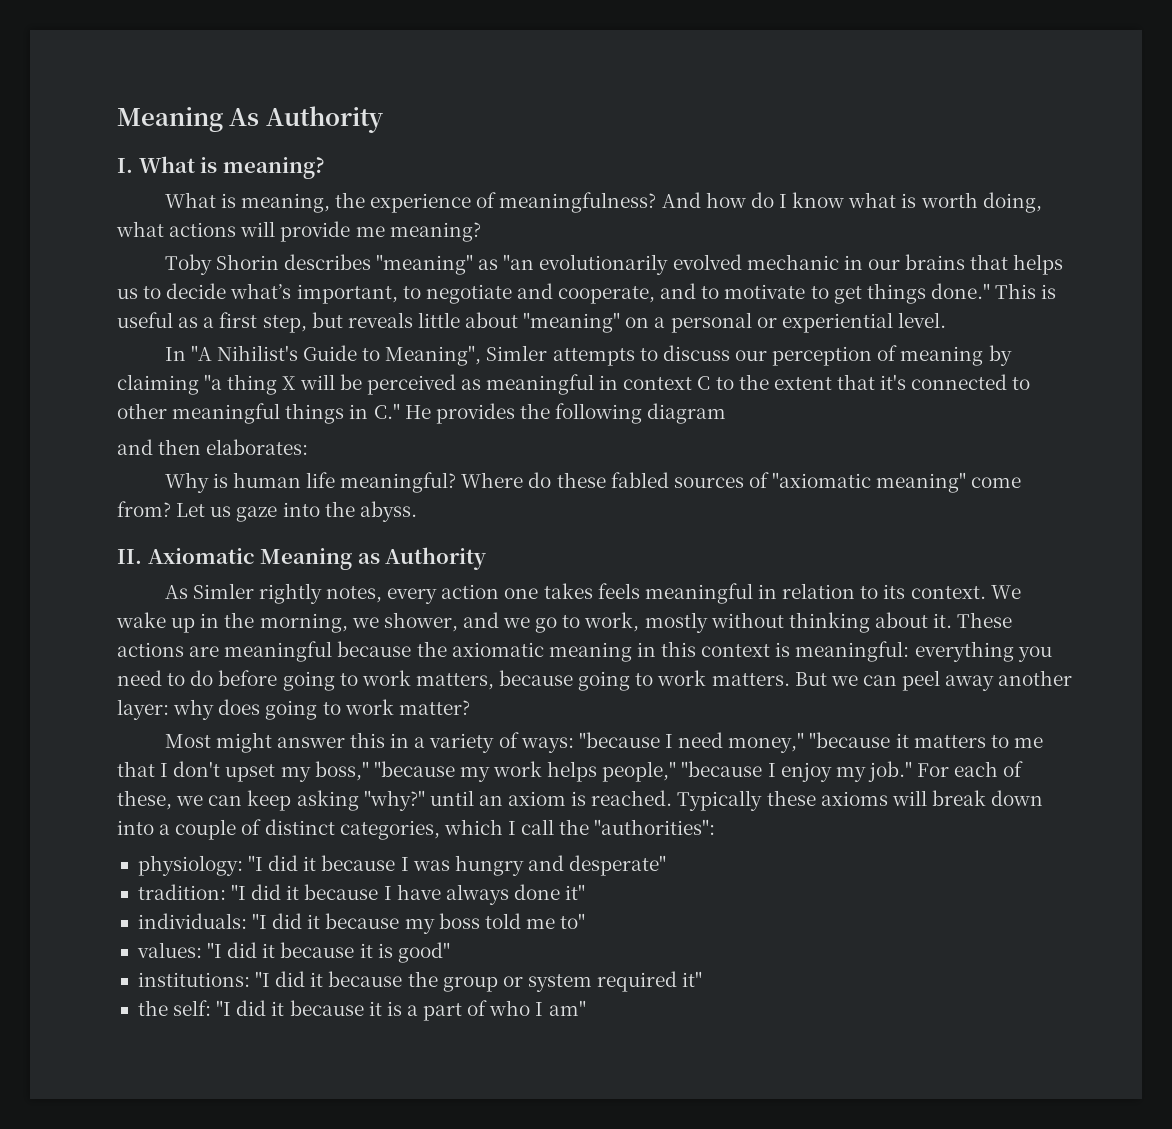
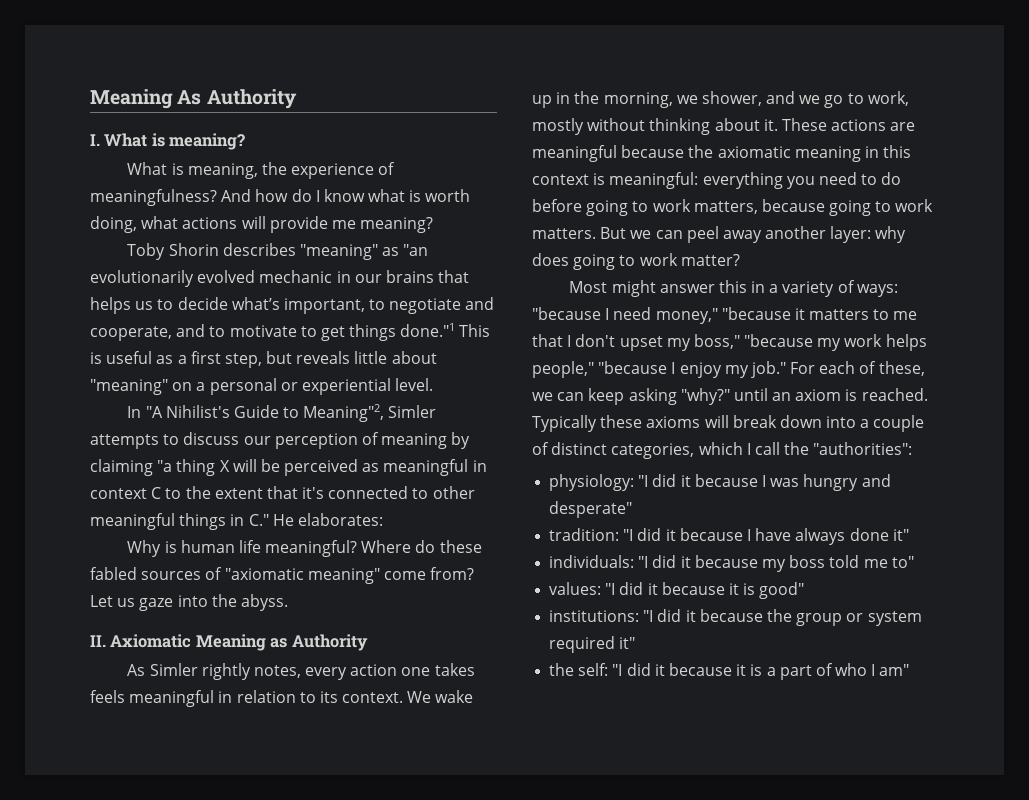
- Toby Shorin describes "meaning" as "an evolutionarily evolved mechanic in our brains that helps us to decide what’s important, to negotiate and cooperate, and to motivate to get things done." This is useful as a first step, but reveals little about "meaning" on a personal or experiential level.
+ Toby Shorin describes "meaning" as "an evolutionarily evolved mechanic in our brains that helps us to decide what’s important, to negotiate and cooperate, and to motivate to get things done."1 This is useful as a first step, but reveals little about "meaning" on a personal or experiential level.
- In "A Nihilist's Guide to Meaning", Simler attempts to discuss our perception of meaning by claiming "a thing X will be perceived as meaningful in context C to the extent that it's connected to other meaningful things in C." He provides the following diagram
- and then elaborates:
+ In "A Nihilist's Guide to Meaning"2, Simler attempts to discuss our perception of meaning by claiming "a thing X will be perceived as meaningful in context C to the extent that it's connected to other meaningful things in C." He elaborates:

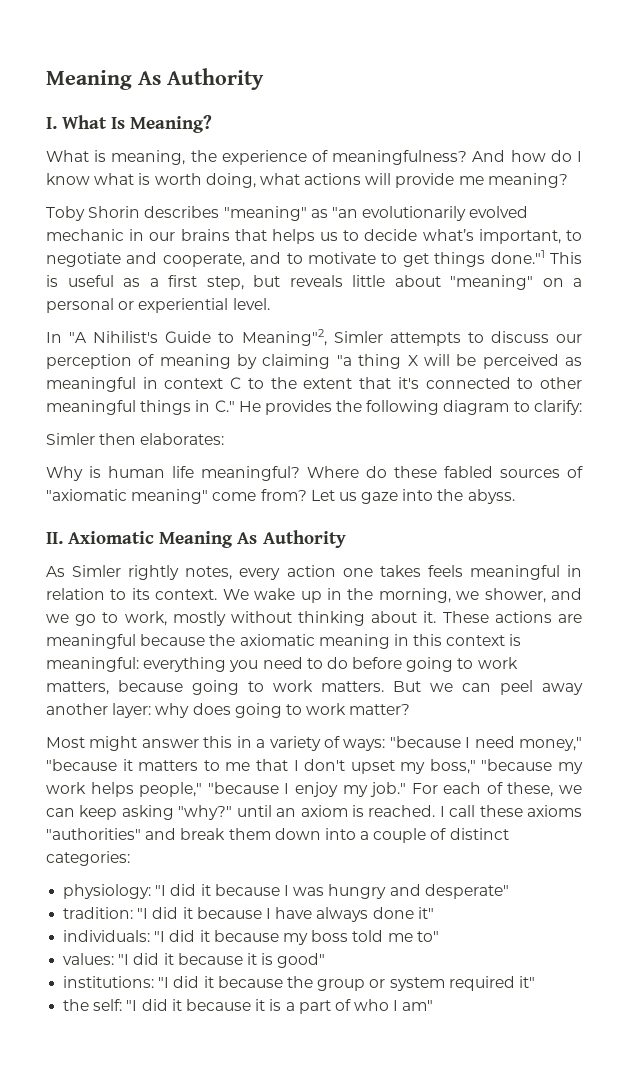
- I. What is meaning?
+ I. What Is Meaning?
- In "A Nihilist's Guide to Meaning"2, Simler attempts to discuss our perception of meaning by claiming "a thing X will be perceived as meaningful in context C to the extent that it's connected to other meaningful things in C." He elaborates:
+ In "A Nihilist's Guide to Meaning"2, Simler attempts to discuss our perception of meaning by claiming "a thing X will be perceived as meaningful in context C to the extent that it's connected to other meaningful things in C." He provides the following diagram to clarify:
+ Simler then elaborates:
- II. Axiomatic Meaning as Authority
+ II. Axiomatic Meaning As Authority
- Typically these axioms will break down into a couple of distinct categories, which I call the "authorities":
+ I call these axioms "authorities" and break them down into a couple of distinct categories:

